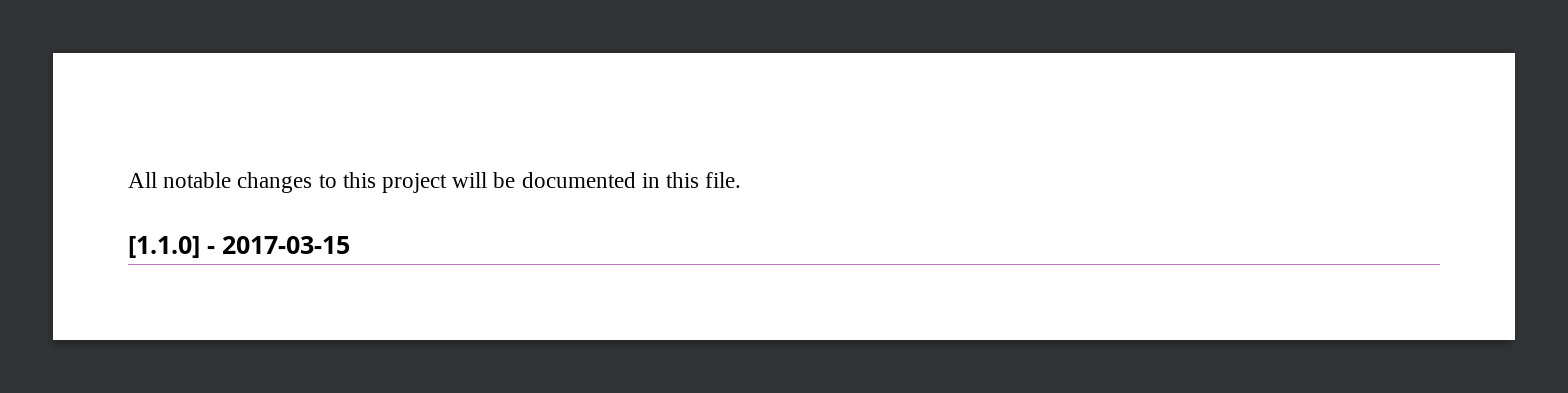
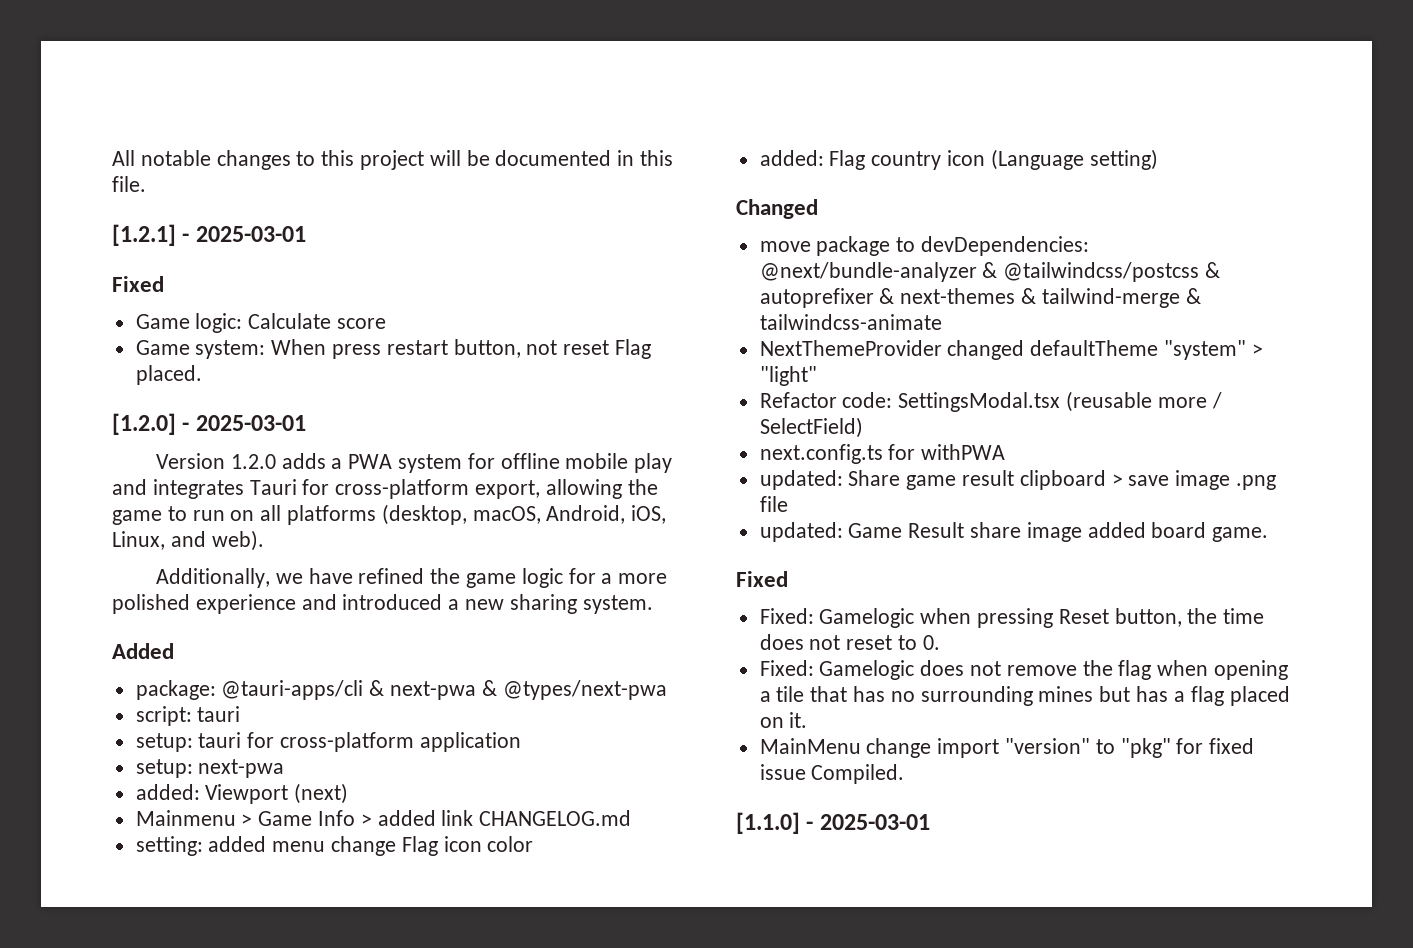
+ [1.2.1] - 2025-03-01
+ Fixed
+ Game logic: Calculate score
+ Game system: When press restart button, not reset Flag placed.
+ [1.2.0] - 2025-03-01
+ Version 1.2.0 adds a PWA system for offline mobile play and integrates Tauri for cross-platform export, allowing the game to run on all platforms (desktop, macOS, Android, iOS, Linux, and web).
+ Additionally, we have refined the game logic for a more polished experience and introduced a new sharing system.
+ Added
+ package: @tauri-apps/cli & next-pwa & @types/next-pwa
+ script: tauri
+ setup: tauri for cross-platform application
+ setup: next-pwa
+ added: Viewport (next)
+ Mainmenu > Game Info > added link CHANGELOG.md
+ setting: added menu change Flag icon color
+ added: Flag country icon (Language setting)
+ Changed
+ move package to devDependencies: @next/bundle-analyzer & @tailwindcss/postcss & autoprefixer & next-themes & tailwind-merge & tailwindcss-animate
+ NextThemeProvider changed defaultTheme "system" > "light"
+ Refactor code: SettingsModal.tsx (reusable more / SelectField)
+ next.config.ts for withPWA
+ updated: Share game result clipboard > save image .png file
+ updated: Game Result share image added board game.
+ Fixed
+ Fixed: Gamelogic when pressing Reset button, the time does not reset to 0.
+ Fixed: Gamelogic does not remove the flag when opening a tile that has no surrounding mines but has a flag placed on it.
+ MainMenu change import "version" to "pkg" for fixed issue Compiled.
- [1.1.0] - 2017-03-15
+ [1.1.0] - 2025-03-01

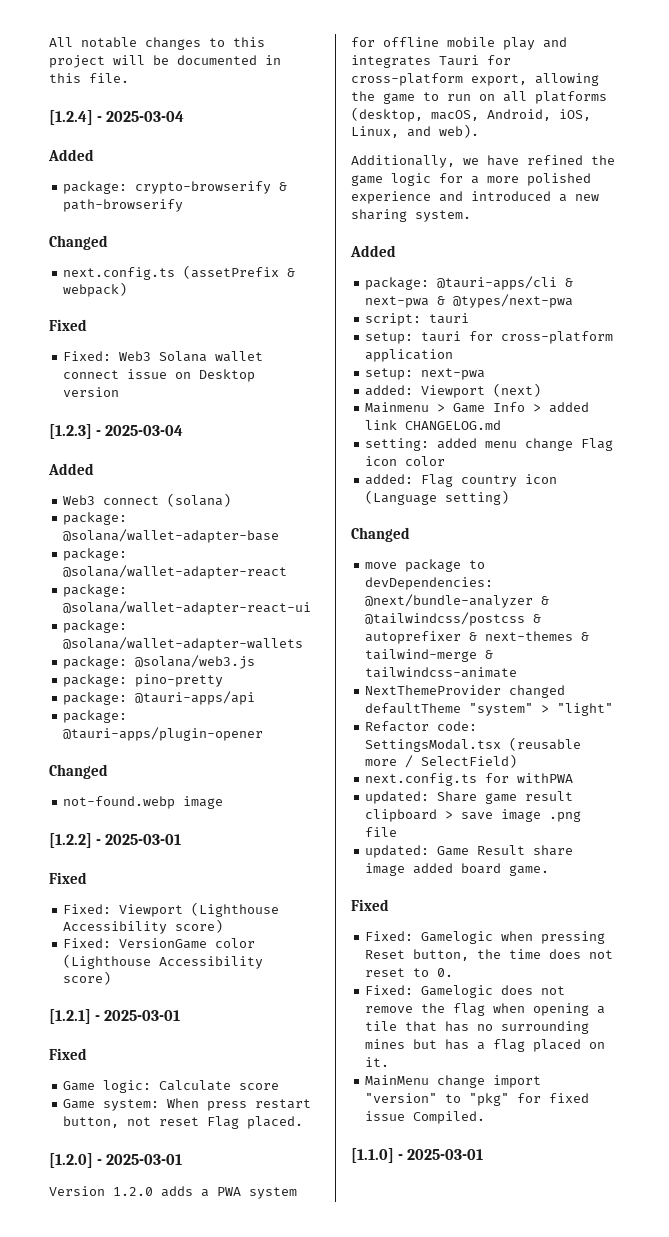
+ [1.2.4] - 2025-03-04
+ Added
+ package: crypto-browserify & path-browserify
+ Changed
+ next.config.ts (assetPrefix & webpack)
+ Fixed
+ Fixed: Web3 Solana wallet connect issue on Desktop version
+ [1.2.3] - 2025-03-04
+ Added
+ Web3 connect (solana)
+ package: @solana/wallet-adapter-base
+ package: @solana/wallet-adapter-react
+ package: @solana/wallet-adapter-react-ui
+ package: @solana/wallet-adapter-wallets
+ package: @solana/web3.js
+ package: pino-pretty
+ package: @tauri-apps/api
+ package: @tauri-apps/plugin-opener
+ Changed
+ not-found.webp image
+ [1.2.2] - 2025-03-01
+ Fixed
+ Fixed: Viewport (Lighthouse Accessibility score)
+ Fixed: VersionGame color (Lighthouse Accessibility score)

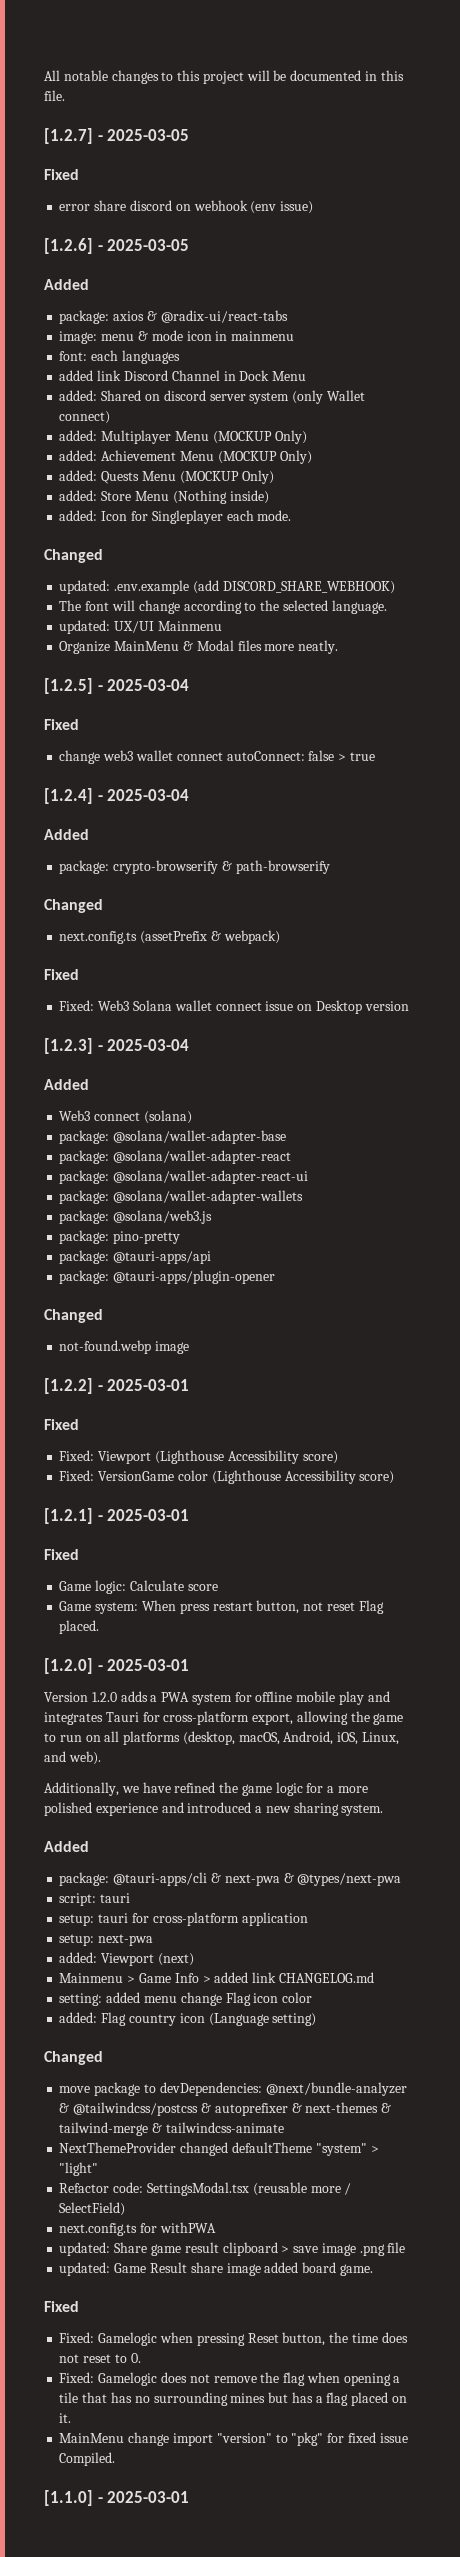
+ [1.2.7] - 2025-03-05
+ Fixed
+ error share discord on webhook (env issue)
+ [1.2.6] - 2025-03-05
+ Added
+ package: axios & @radix-ui/react-tabs
+ image: menu & mode icon in mainmenu
+ font: each languages
+ added link Discord Channel in Dock Menu
+ added: Shared on discord server system (only Wallet connect)
+ added: Multiplayer Menu (MOCKUP Only)
+ added: Achievement Menu (MOCKUP Only)
+ added: Quests Menu (MOCKUP Only)
+ added: Store Menu (Nothing inside)
+ added: Icon for Singleplayer each mode.
+ Changed
+ updated: .env.example (add DISCORD_SHARE_WEBHOOK)
+ The font will change according to the selected language.
+ updated: UX/UI Mainmenu
+ Organize MainMenu & Modal files more neatly.
+ [1.2.5] - 2025-03-04
+ Fixed
+ change web3 wallet connect autoConnect: false > true

